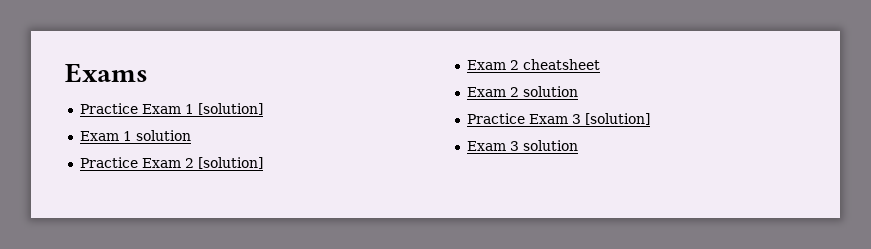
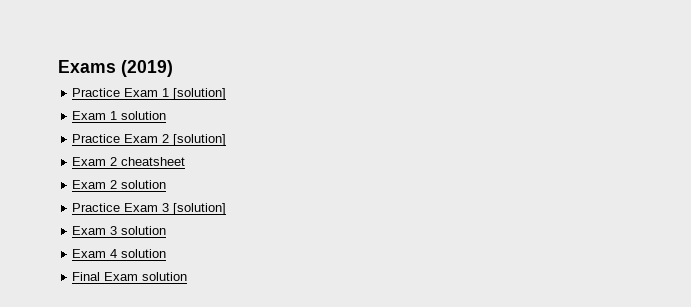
- Exams
+ Exams (2019)
+ Exam 4 solution
+ Final Exam solution

